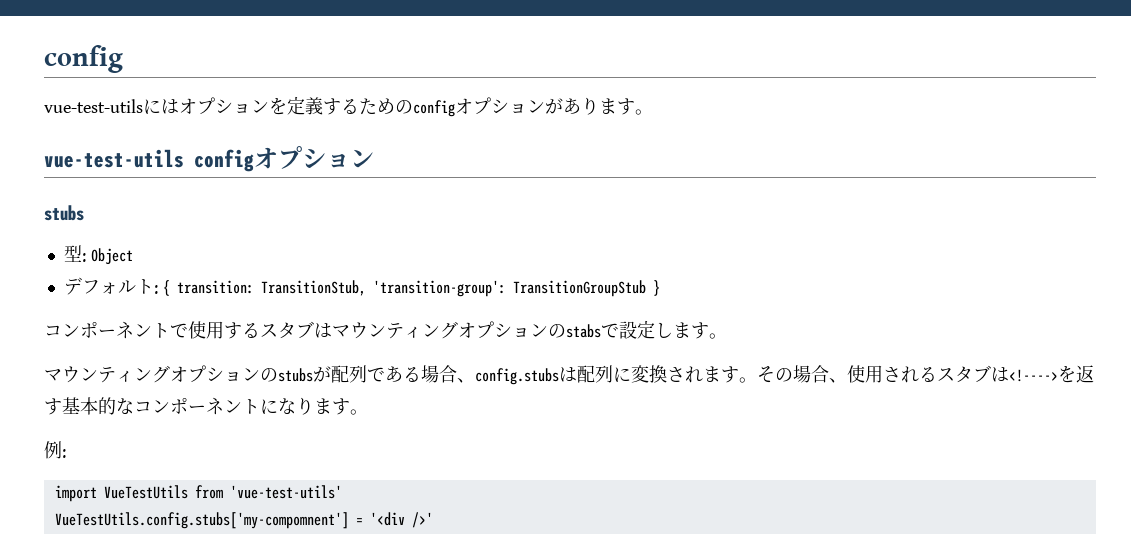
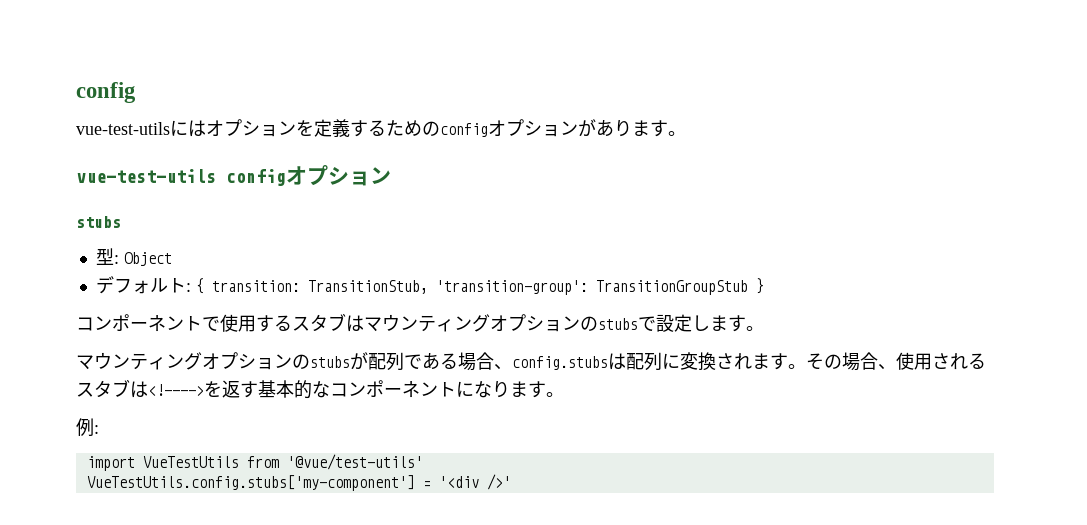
- コンポーネントで使用するスタブはマウンティングオプションのstabsで設定します。
+ コンポーネントで使用するスタブはマウンティングオプションのstubsで設定します。
- import VueTestUtils from 'vue-test-utils'
- VueTestUtils.config.stubs['my-compomnent'] = '<div />'
+ import VueTestUtils from '@vue/test-utils'
+ VueTestUtils.config.stubs['my-component'] = '<div />'

